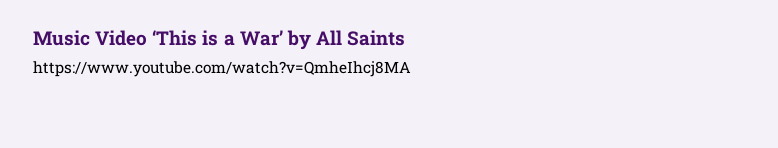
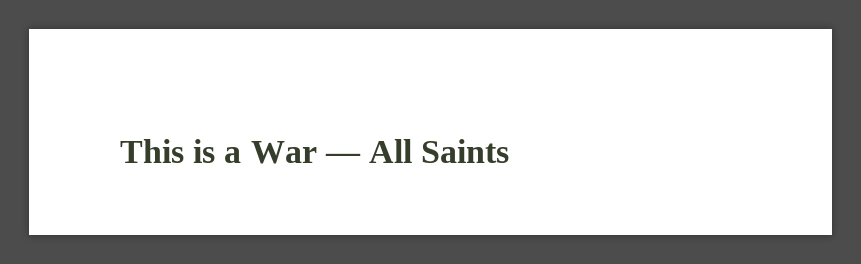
- Music Video ‘This is a War’ by All Saints
+ This is a War — All Saints
- https://www.youtube.com/watch?v=QmheIhcj8MA

